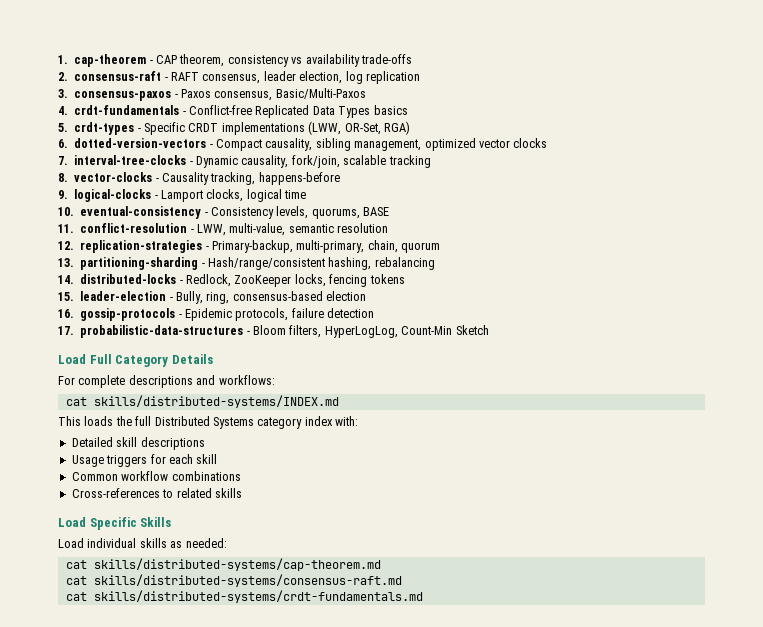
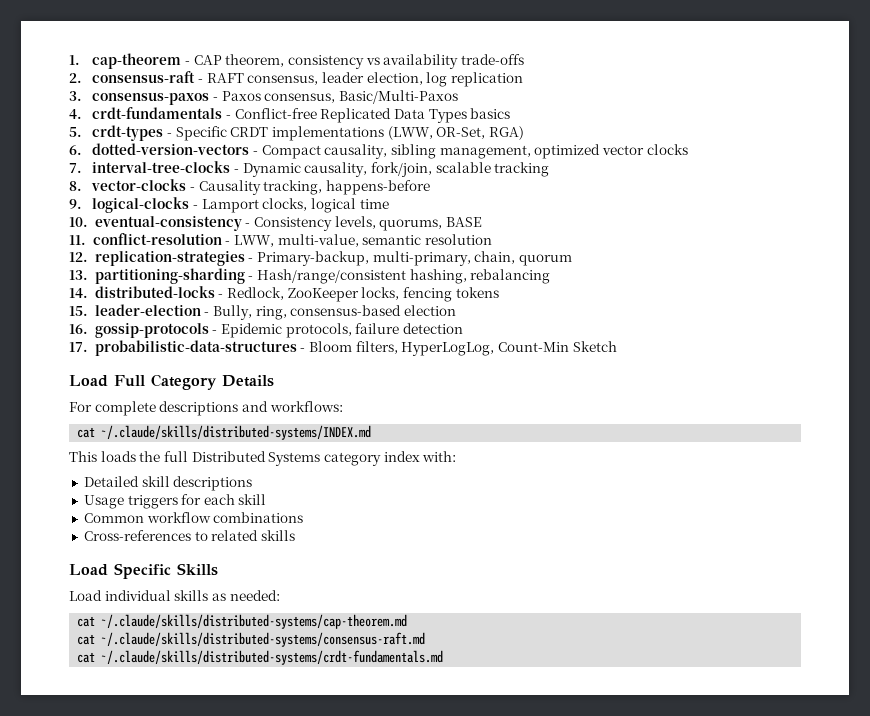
- cat skills/distributed-systems/INDEX.md
+ cat ~/.claude/skills/distributed-systems/INDEX.md
- cat skills/distributed-systems/cap-theorem.md
- cat skills/distributed-systems/consensus-raft.md
- cat skills/distributed-systems/crdt-fundamentals.md
+ cat ~/.claude/skills/distributed-systems/cap-theorem.md
+ cat ~/.claude/skills/distributed-systems/consensus-raft.md
+ cat ~/.claude/skills/distributed-systems/crdt-fundamentals.md

